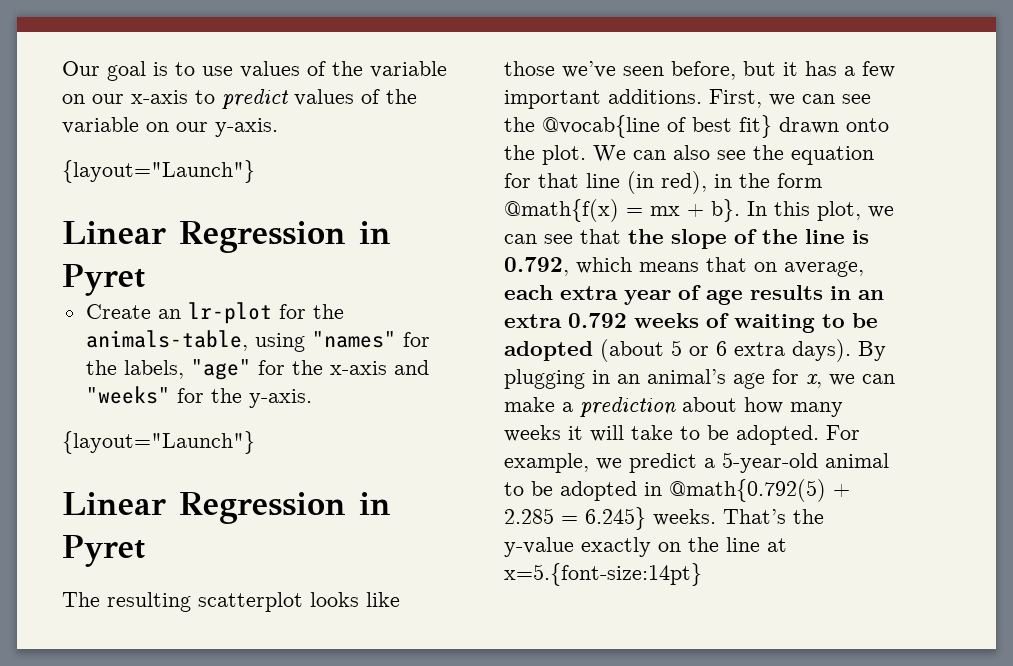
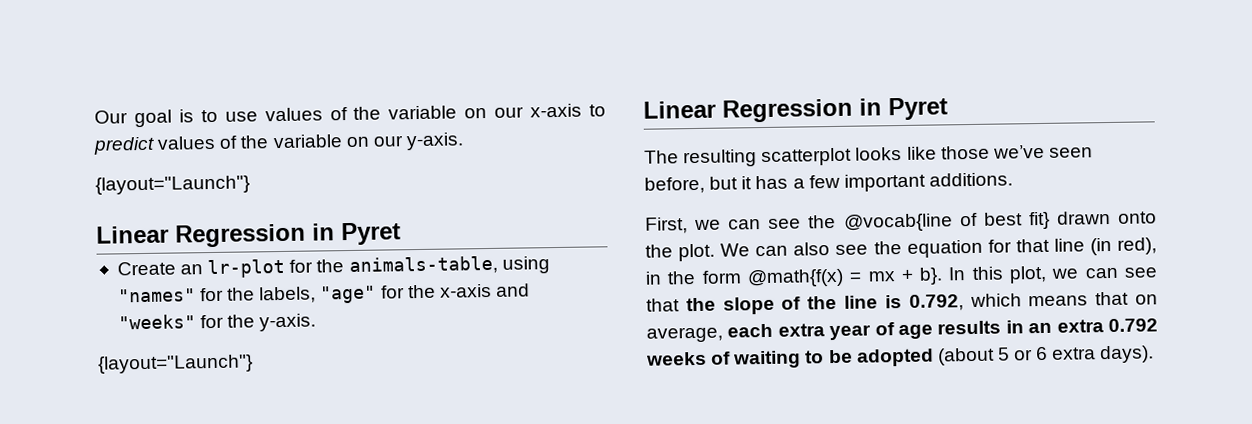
- The resulting scatterplot looks like those we’ve seen before, but it has a few important additions. First, we can see the @vocab{line of best fit} drawn onto the plot.
+ The resulting scatterplot looks like those we’ve seen before, but it has a few important additions.
+ First, we can see the @vocab{line of best fit} drawn onto the plot.
- By plugging in an animal’s age for x, we can make a prediction about how many weeks it will take to be adopted. For example, we predict a 5-year-old animal to be adopted in @math{0.792(5) + 2.285 = 6.245} weeks. That’s the y-value exactly on the line at x=5.{font-size:14pt}

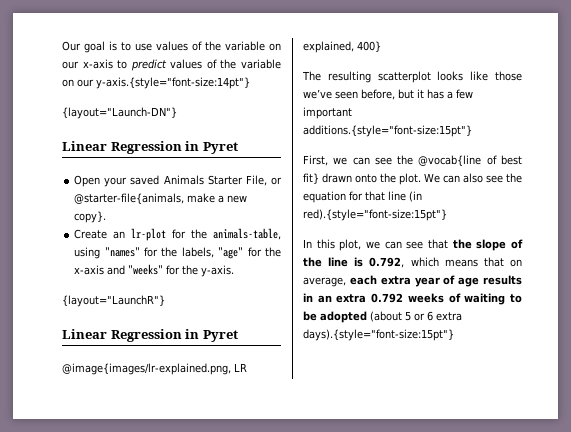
- Our goal is to use values of the variable on our x-axis to predict values of the variable on our y-axis.
- {layout="Launch"}
+ Our goal is to use values of the variable on our x-axis to predict values of the variable on our y-axis.{style="font-size:14pt"}
+ {layout="Launch-DN"}
  Linear Regression in Pyret
+ Open your saved Animals Starter File, or @starter-file{animals, make a new copy}.
  Create an lr-plot for the animals-table, using "names" for the labels, "age" for the x-axis and "weeks" for the y-axis.
- {layout="Launch"}
+ {layout="LaunchR"}
  Linear Regression in Pyret
+ @image{images/lr-explained.png, LR explained, 400}
- The resulting scatterplot looks like those we’ve seen before, but it has a few important additions.
+ The resulting scatterplot looks like those we’ve seen before, but it has a few important additions.{style="font-size:15pt"}
- We can also see the equation for that line (in red), in the form @math{f(x) = mx + b}. In this plot, we can see that the slope of the line is 0.792, which means that on average, each extra year of age results in an extra 0.792 weeks of waiting to be adopted (about 5 or 6 extra days).
+ We can also see the equation for that line (in red).{style="font-size:15pt"}
+ In this plot, we can see that the slope of the line is 0.792, which means that on average, each extra year of age results in an extra 0.792 weeks of waiting to be adopted (about 5 or 6 extra days).{style="font-size:15pt"}

